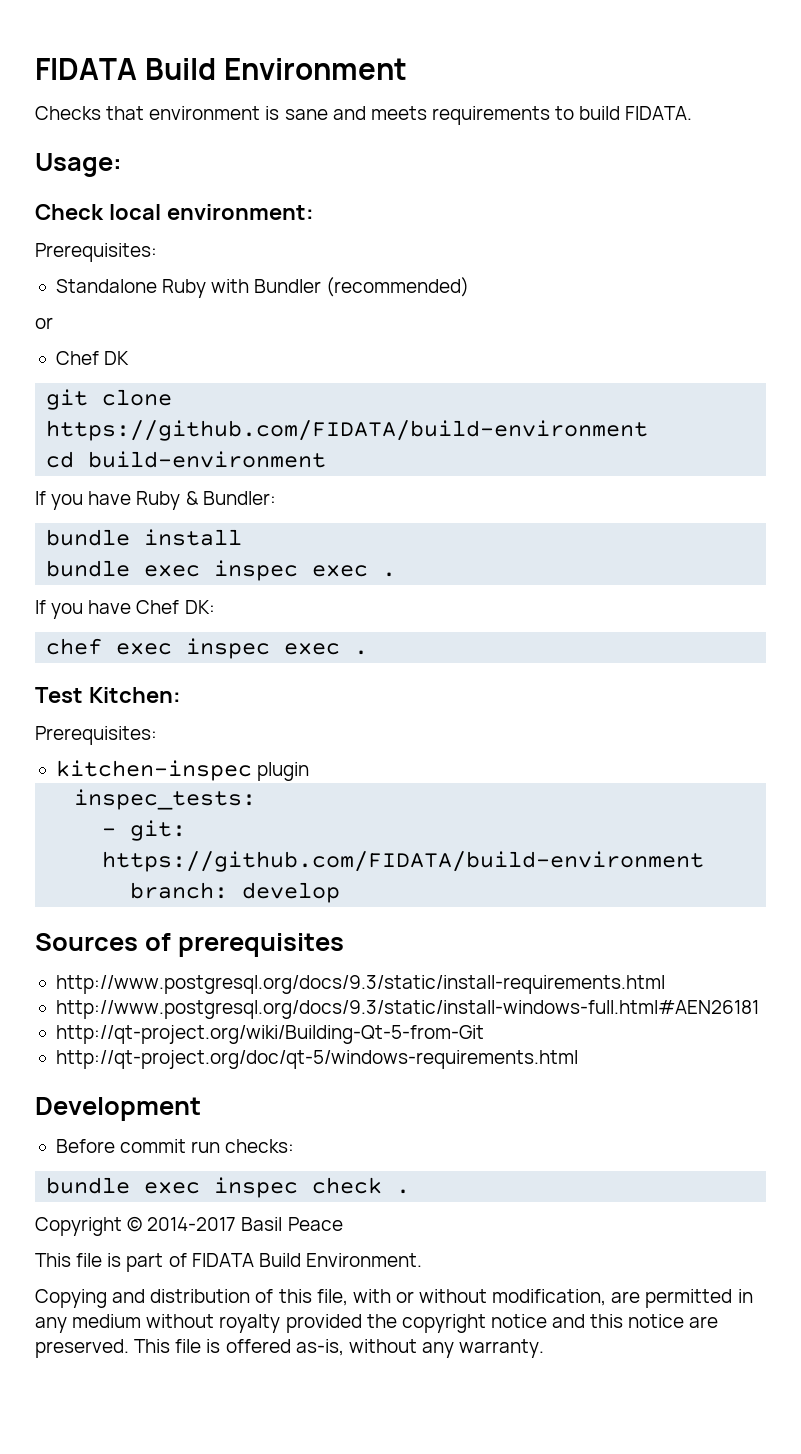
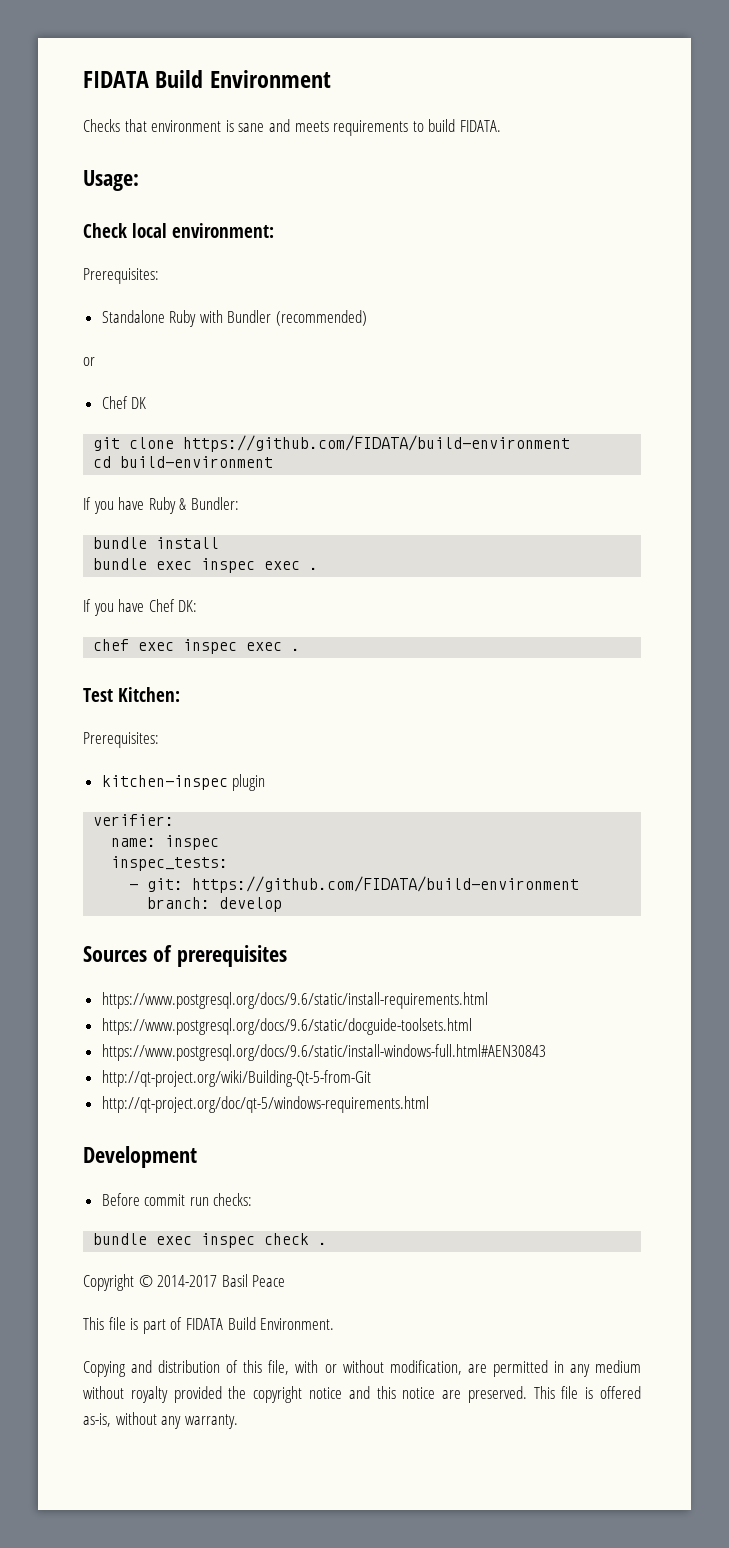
+ verifier:
+ name: inspec
- http://www.postgresql.org/docs/9.3/static/install-requirements.html
- http://www.postgresql.org/docs/9.3/static/install-windows-full.html#AEN26181
+ https://www.postgresql.org/docs/9.6/static/install-requirements.html
+ https://www.postgresql.org/docs/9.6/static/docguide-toolsets.html
+ https://www.postgresql.org/docs/9.6/static/install-windows-full.html#AEN30843

